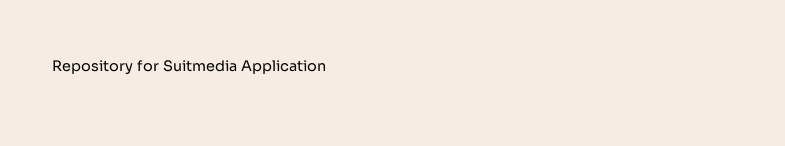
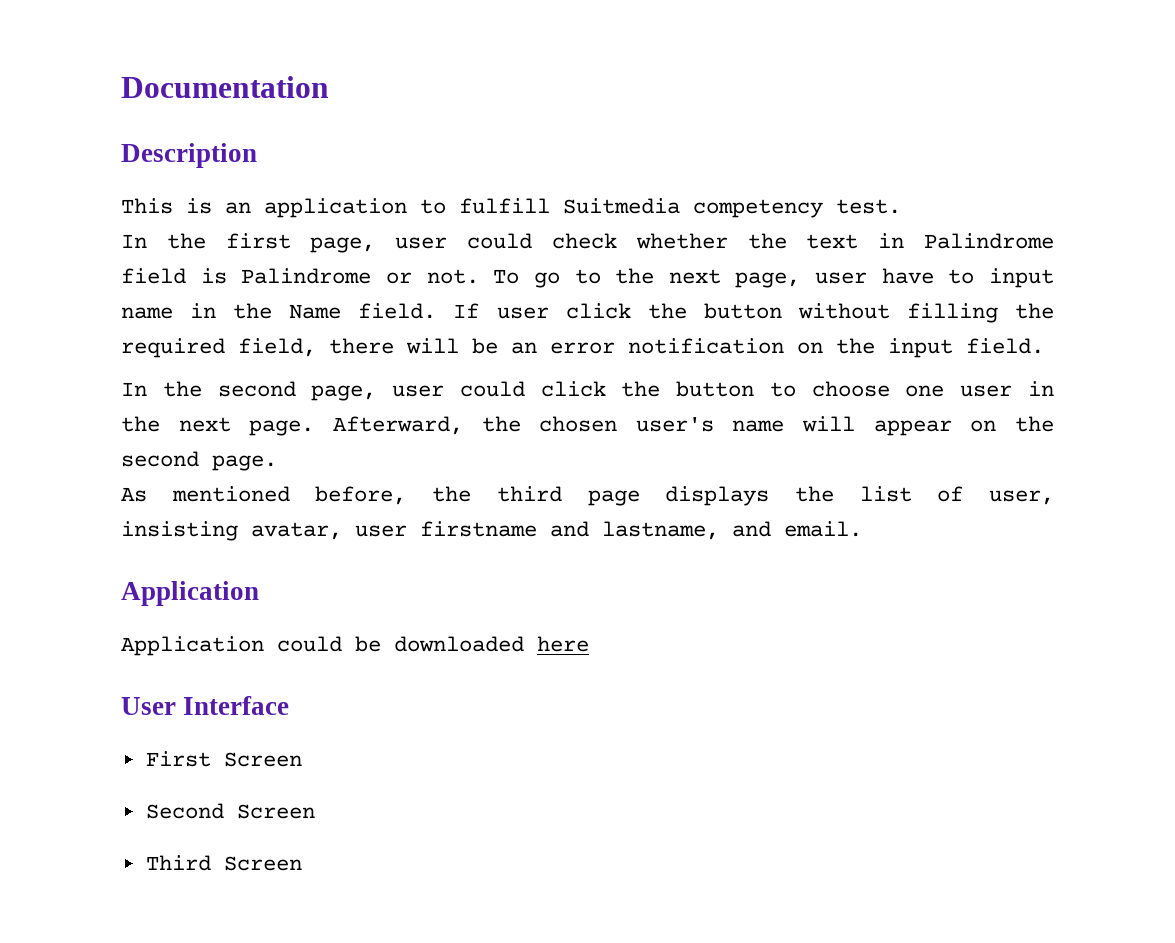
- Repository for Suitmedia Application
+ Documentation
+ Description
+ This is an application to fulfill Suitmedia competency test.
+ In the first page, user could check whether the text in Palindrome field is Palindrome or not. To go to the next page, user have to input name in the Name field. If user click the button without filling the required field, there will be an error notification on the input field.
+ In the second page, user could click the button to choose one user in the next page. Afterward, the chosen user's name will appear on the second page.
+ As mentioned before, the third page displays the list of user, insisting avatar, user firstname and lastname, and email.
+ Application
+ Application could be downloaded here
+ User Interface
+ First Screen
+ Second Screen
+ Third Screen

